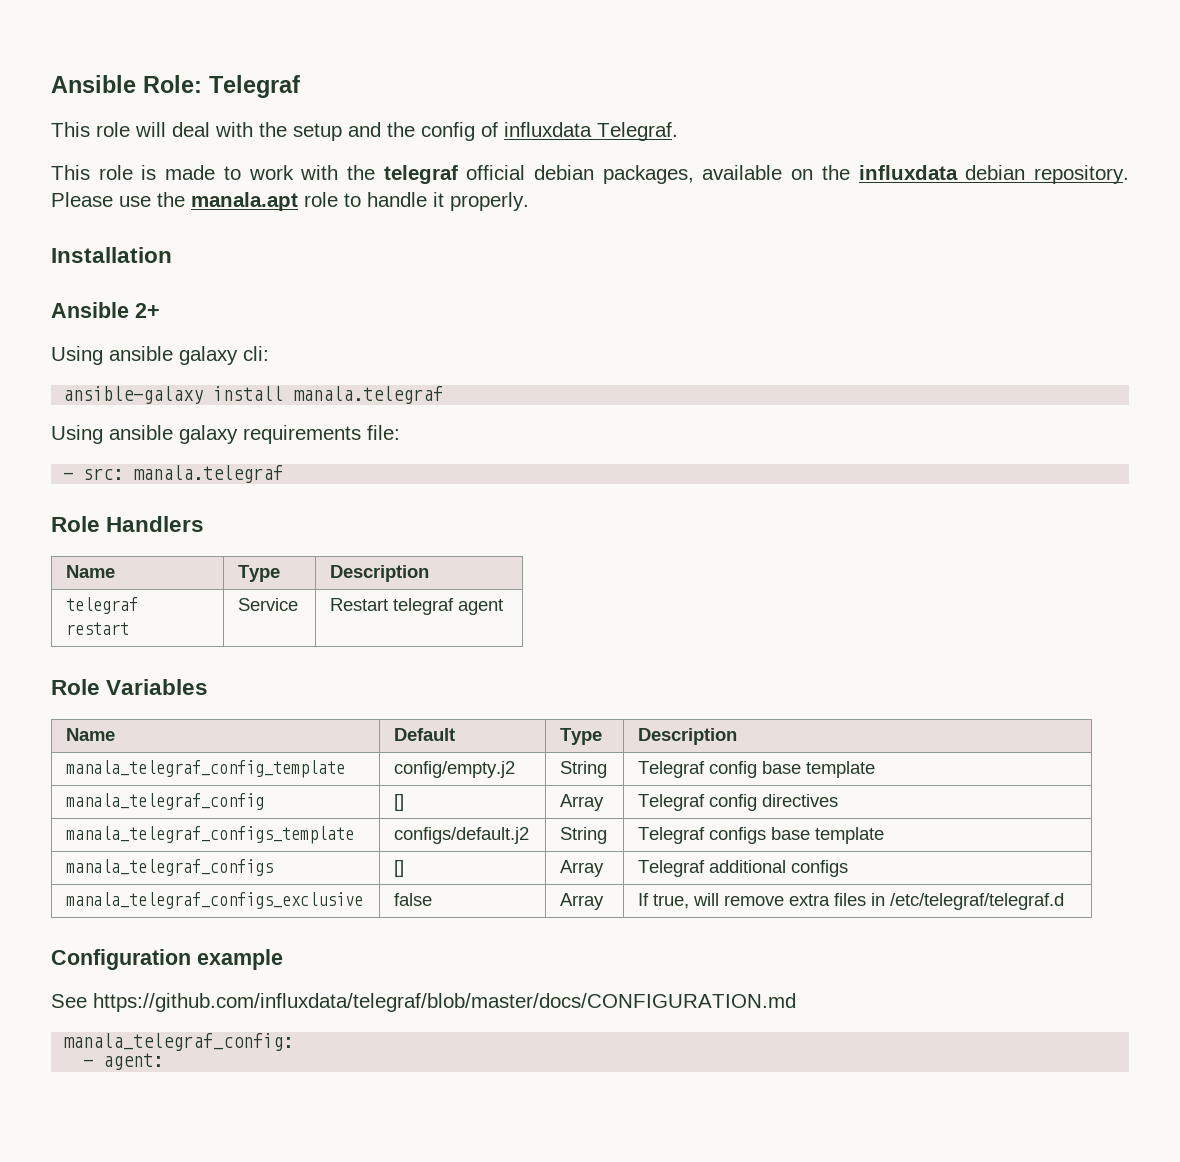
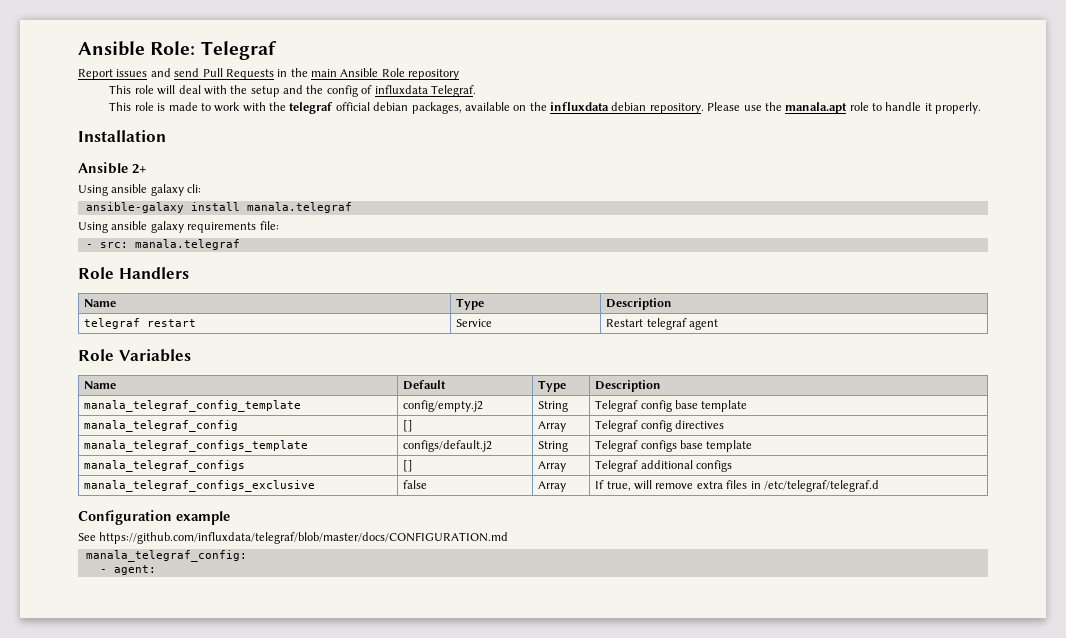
+ Report issues and send Pull Requests in the main Ansible Role repository

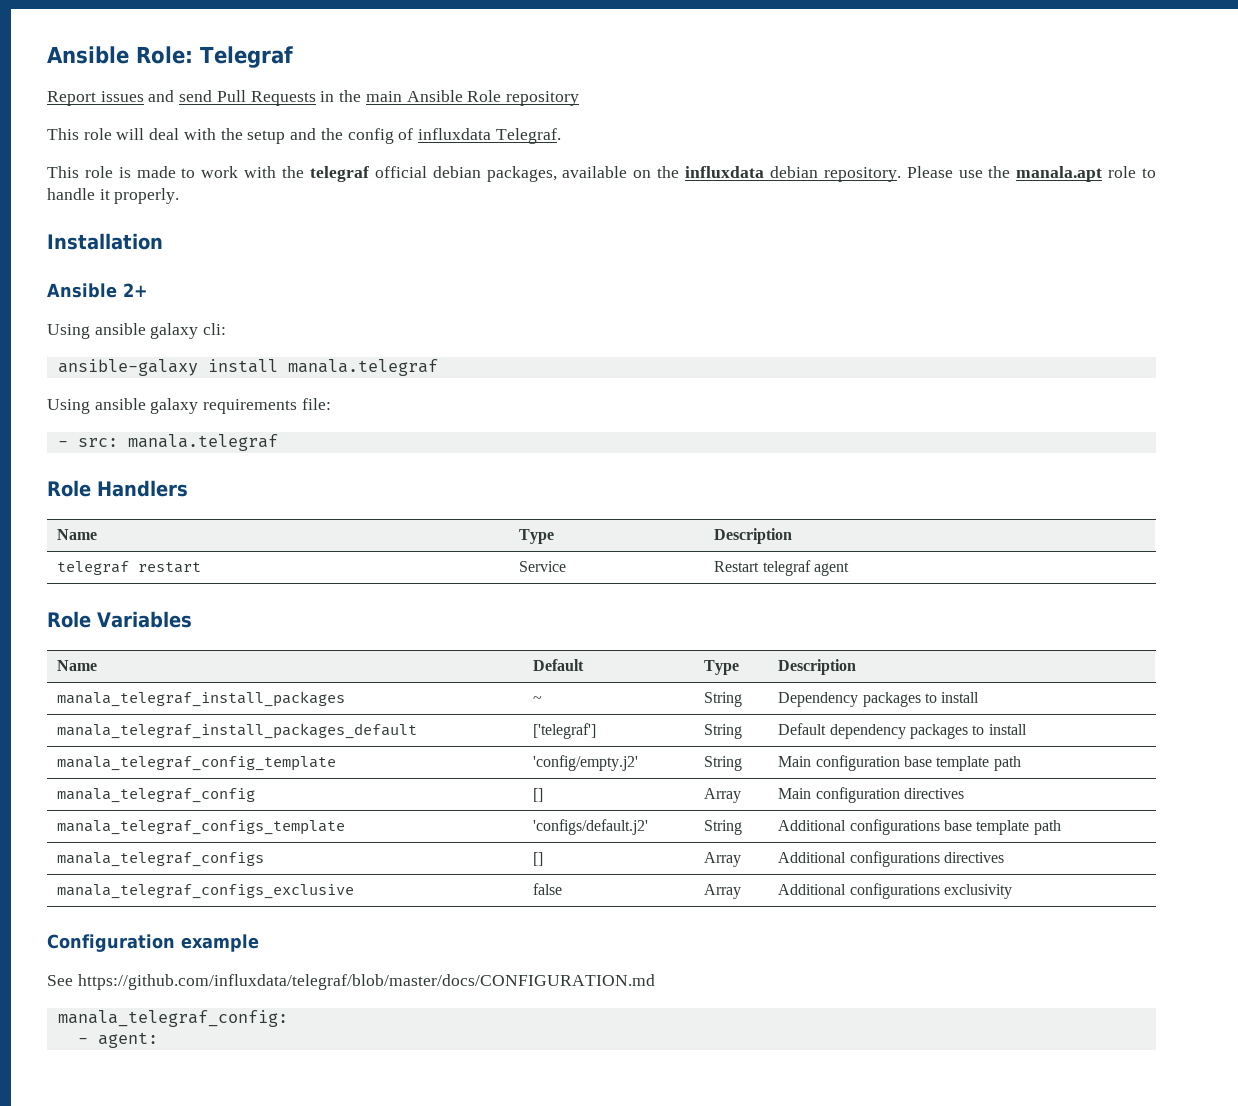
- manala_telegraf_config_template | config/empty.j2 | String | Telegraf config base template
+ manala_telegraf_install_packages | ~ | String | Dependency packages to install
+ manala_telegraf_install_packages_default | ['telegraf'] | String | Default dependency packages to install
+ manala_telegraf_config_template | 'config/empty.j2' | String | Main configuration base template path
- manala_telegraf_config | [] | Array | Telegraf config directives
+ manala_telegraf_config | [] | Array | Main configuration directives
- manala_telegraf_configs_template | configs/default.j2 | String | Telegraf configs base template
+ manala_telegraf_configs_template | 'configs/default.j2' | String | Additional configurations base template path
- manala_telegraf_configs | [] | Array | Telegraf additional configs
+ manala_telegraf_configs | [] | Array | Additional configurations directives
- manala_telegraf_configs_exclusive | false | Array | If true, will remove extra files in /etc/telegraf/telegraf.d
+ manala_telegraf_configs_exclusive | false | Array | Additional configurations exclusivity

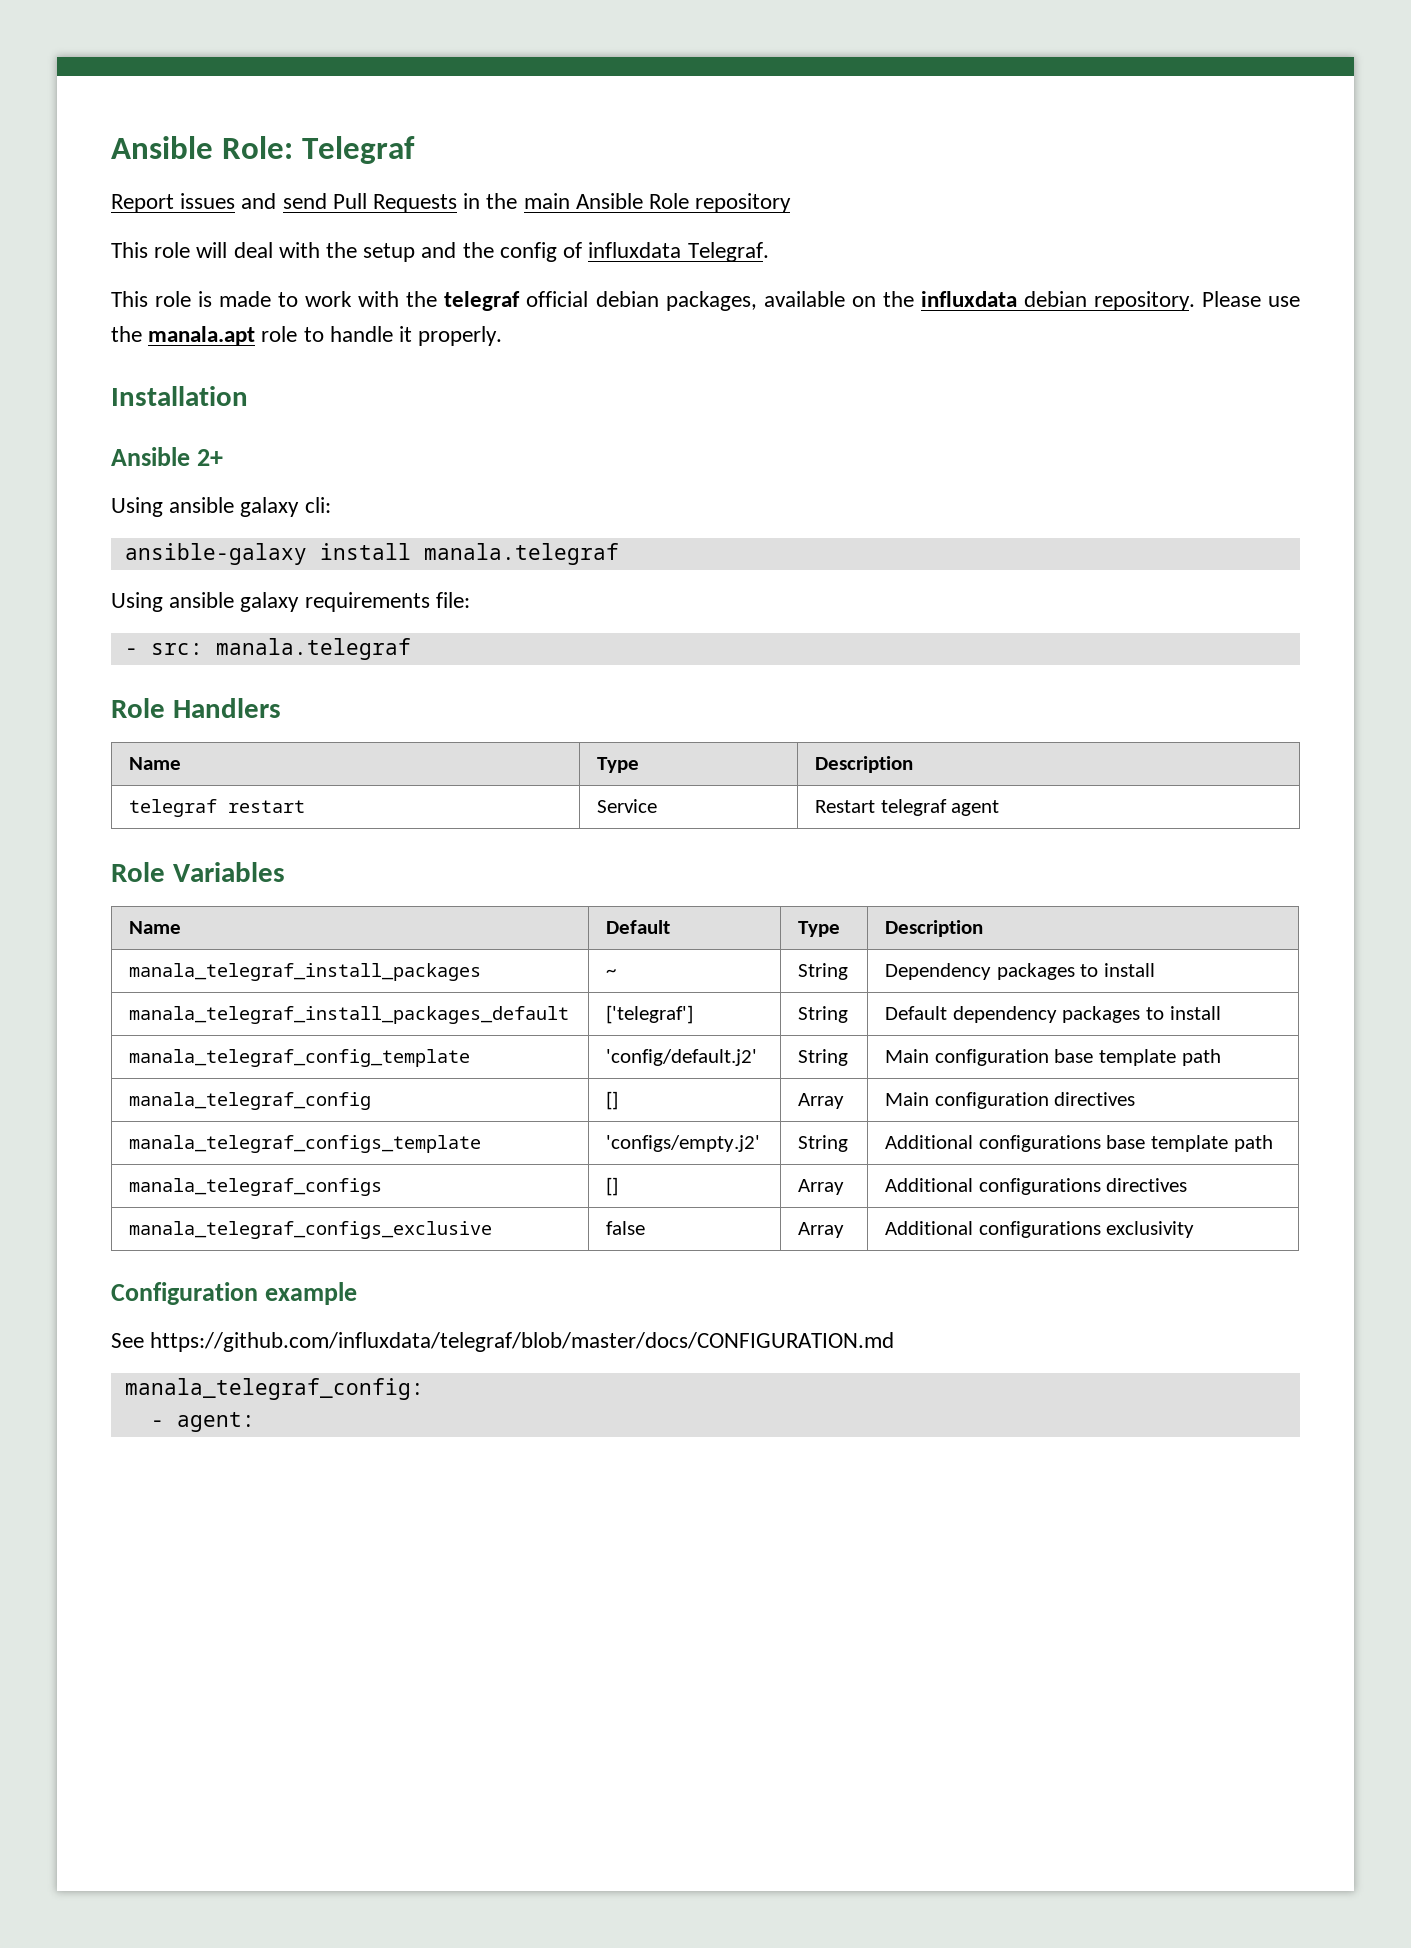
- manala_telegraf_config_template | 'config/empty.j2' | String | Main configuration base template path
+ manala_telegraf_config_template | 'config/default.j2' | String | Main configuration base template path
- manala_telegraf_configs_template | 'configs/default.j2' | String | Additional configurations base template path
+ manala_telegraf_configs_template | 'configs/empty.j2' | String | Additional configurations base template path

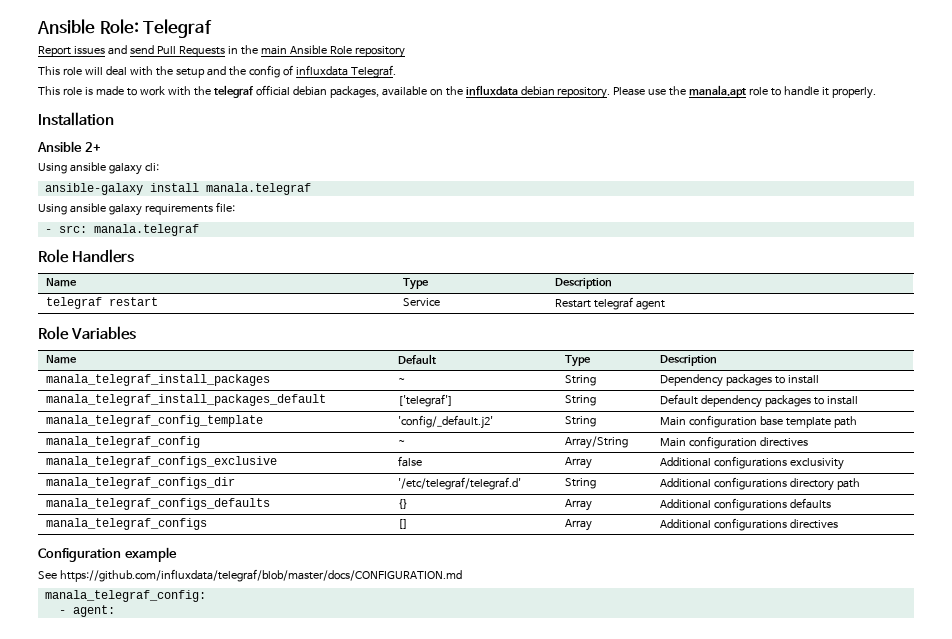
- manala_telegraf_config_template | 'config/default.j2' | String | Main configuration base template path
+ manala_telegraf_config_template | 'config/_default.j2' | String | Main configuration base template path
- manala_telegraf_config | [] | Array | Main configuration directives
+ manala_telegraf_config | ~ | Array/String | Main configuration directives
- manala_telegraf_configs_template | 'configs/empty.j2' | String | Additional configurations base template path
- manala_telegraf_configs | [] | Array | Additional configurations directives
+ manala_telegraf_configs_dir | '/etc/telegraf/telegraf.d' | String | Additional configurations directory path
+ manala_telegraf_configs_defaults | {} | Array | Additional configurations defaults
+ manala_telegraf_configs | [] | Array | Additional configurations directives

